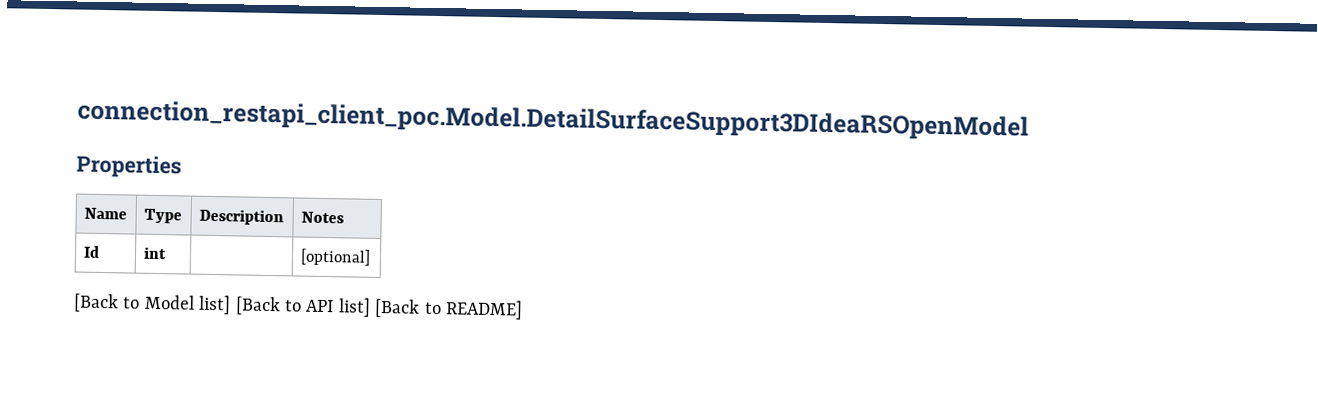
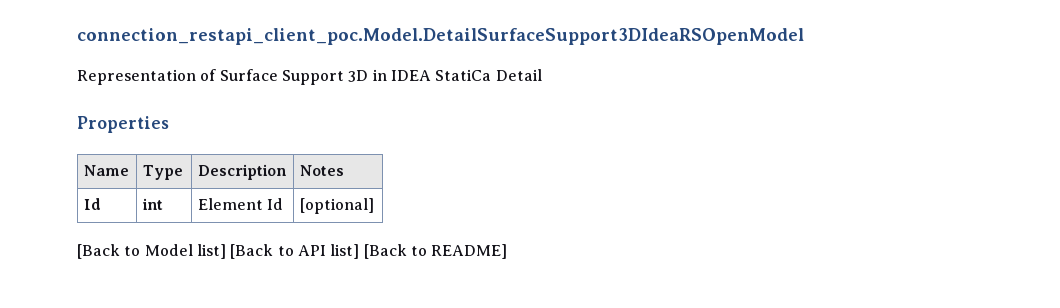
+ Representation of Surface Support 3D in IDEA StatiCa Detail
- Id | int | | [optional]
+ Id | int | Element Id | [optional]

